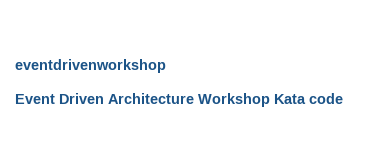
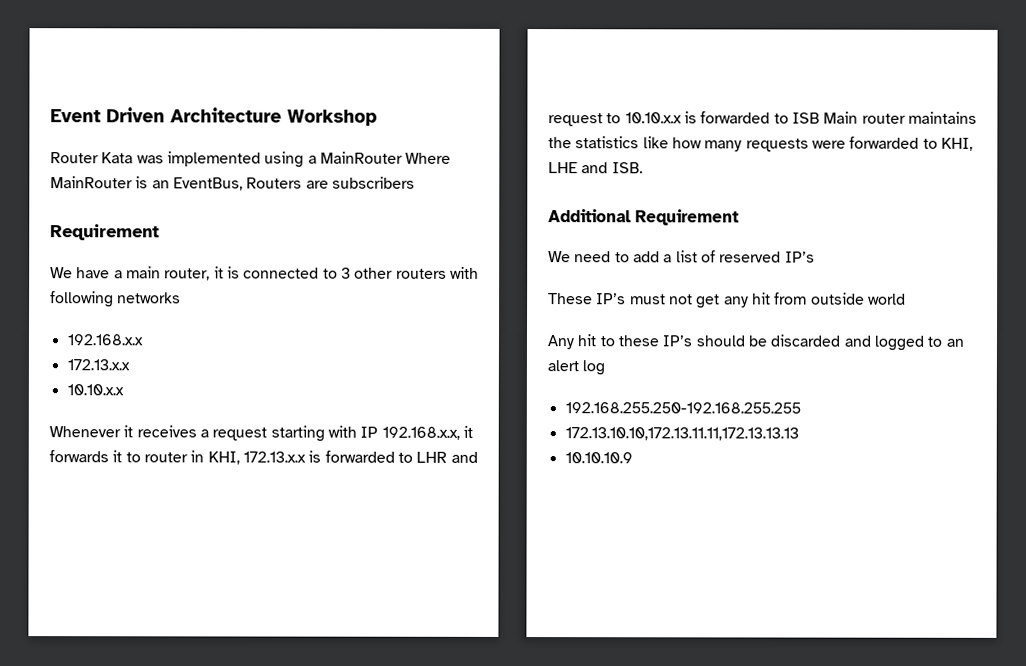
- eventdrivenworkshop
- Event Driven Architecture Workshop Kata code
+ Event Driven Architecture Workshop
+ Router Kata was implemented using a MainRouter Where MainRouter is an EventBus, Routers are subscribers
+ Requirement
+ We have a main router, it is connected to 3 other routers with following networks
+ 192.168.x.x
+ 172.13.x.x
+ 10.10.x.x
+ Whenever it receives a request starting with IP 192.168.x.x, it forwards it to router in KHI, 172.13.x.x is forwarded to LHR and request to 10.10.x.x is forwarded to ISB Main router maintains the statistics like how many requests were forwarded to KHI, LHE and ISB.
+ Additional Requirement
+ We need to add a list of reserved IP’s
+ These IP’s must not get any hit from outside world
+ Any hit to these IP’s should be discarded and logged to an alert log
+ 192.168.255.250-192.168.255.255
+ 172.13.10.10,172.13.11.11,172.13.13.13
+ 10.10.10.9

